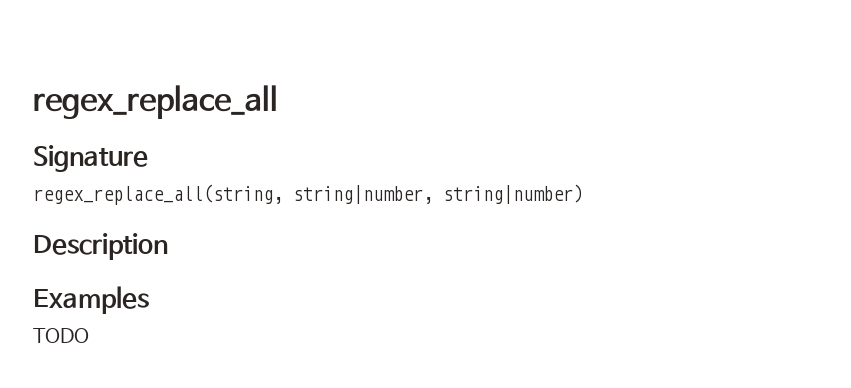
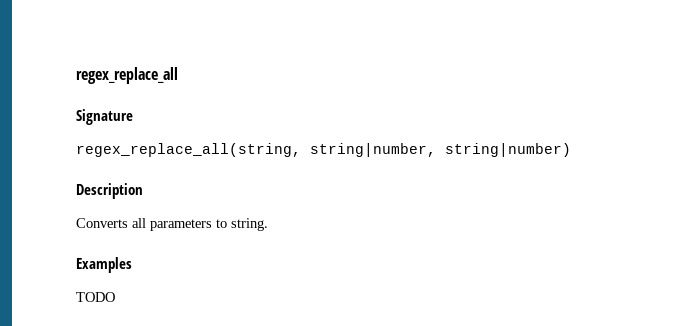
+ Converts all parameters to string.

